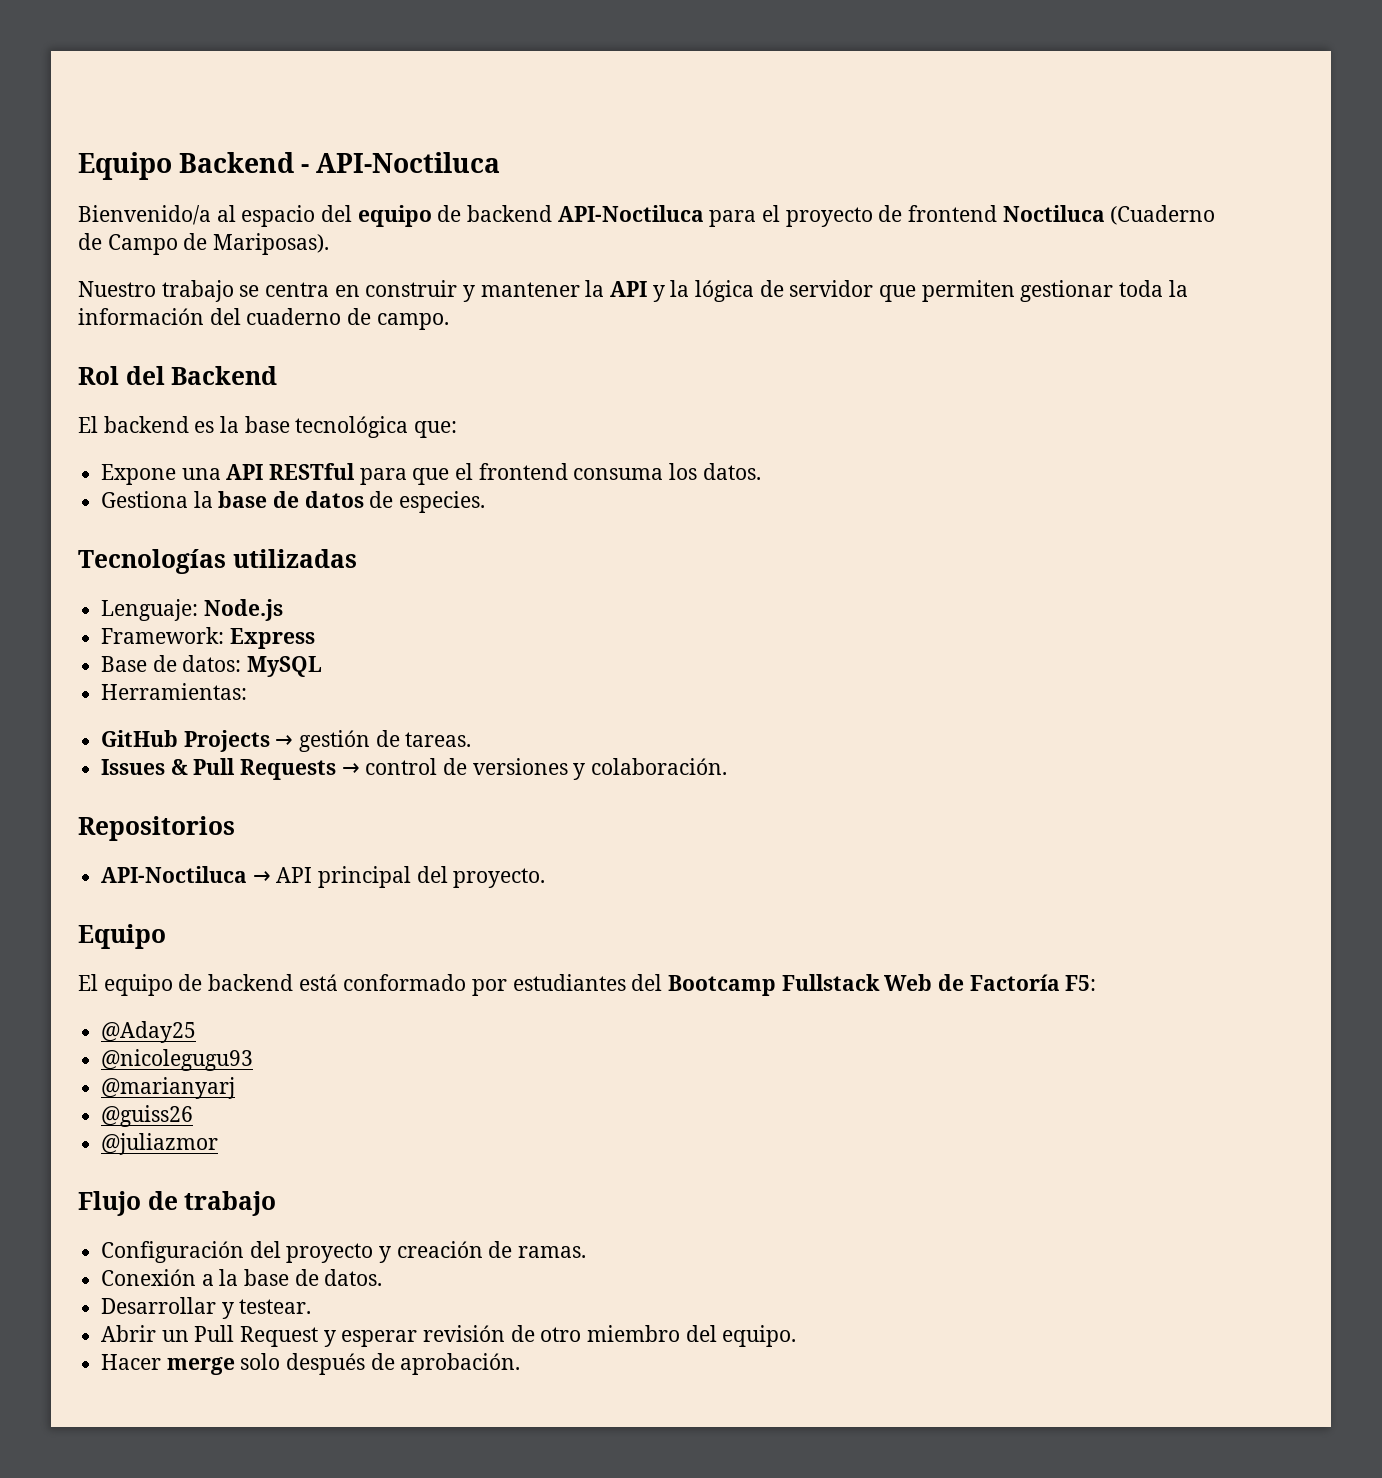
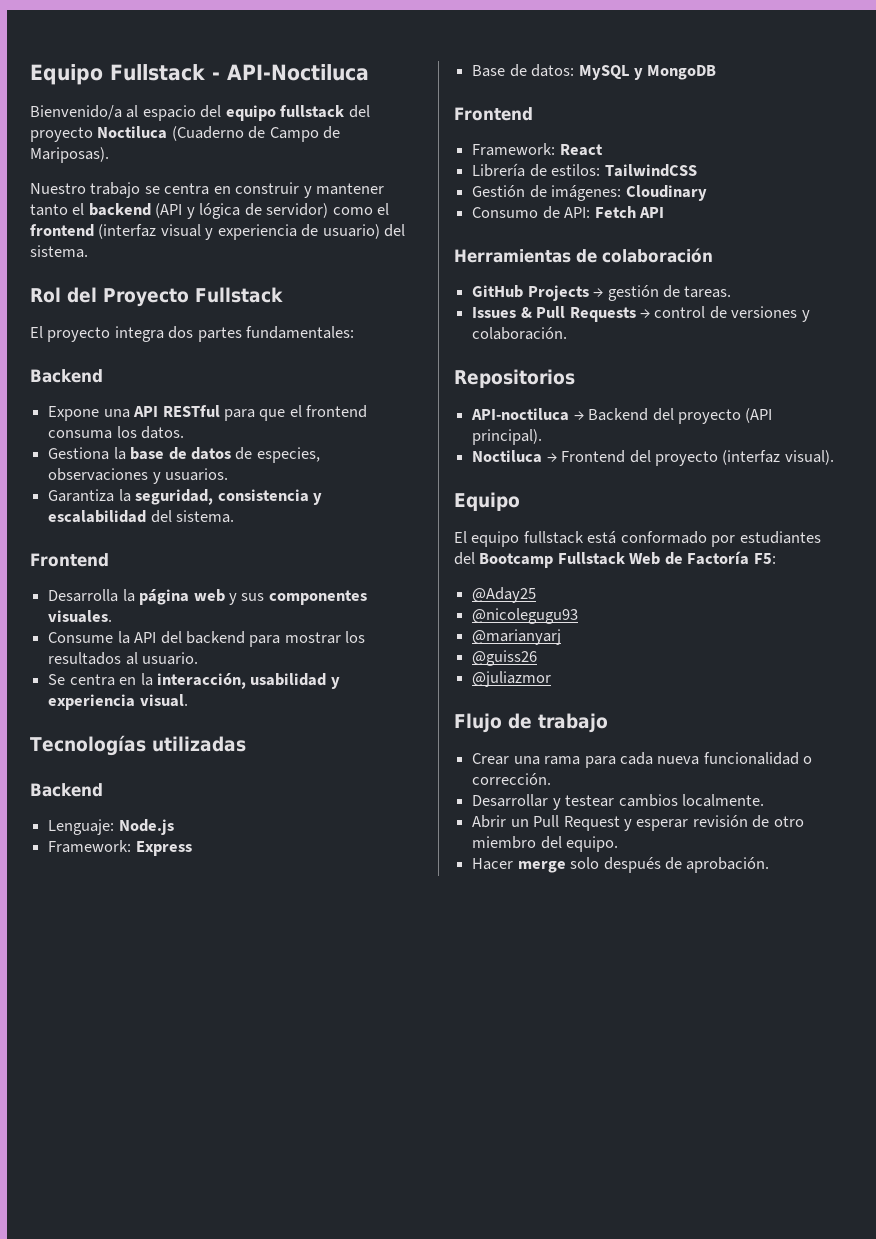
- Equipo Backend - API-Noctiluca
+ Equipo Fullstack - API-Noctiluca
- Bienvenido/a al espacio del equipo de backend API-Noctiluca para el proyecto de frontend Noctiluca (Cuaderno de Campo de Mariposas).
+ Bienvenido/a al espacio del equipo fullstack del proyecto Noctiluca (Cuaderno de Campo de Mariposas).
- Nuestro trabajo se centra en construir y mantener la API y la lógica de servidor que permiten gestionar toda la información del cuaderno de campo.
+ Nuestro trabajo se centra en construir y mantener tanto el backend (API y lógica de servidor) como el frontend (interfaz visual y experiencia de usuario) del sistema.
- Rol del Backend
- El backend es la base tecnológica que:
+ Rol del Proyecto Fullstack
+ El proyecto integra dos partes fundamentales:
+ Backend
- Gestiona la base de datos de especies.
+ Gestiona la base de datos de especies, observaciones y usuarios.
+ Garantiza la seguridad, consistencia y escalabilidad del sistema.
+ Frontend
+ Desarrolla la página web y sus componentes visuales.
+ Consume la API del backend para mostrar los resultados al usuario.
+ Se centra en la interacción, usabilidad y experiencia visual.
  Tecnologías utilizadas
+ Backend
- Base de datos: MySQL
- Herramientas:
+ Base de datos: MySQL y MongoDB
+ Frontend
+ Framework: React
+ Librería de estilos: TailwindCSS
+ Gestión de imágenes: Cloudinary
+ Consumo de API: Fetch API
+ Herramientas de colaboración
- API-Noctiluca → API principal del proyecto.
+ API-noctiluca → Backend del proyecto (API principal).
+ Noctiluca → Frontend del proyecto (interfaz visual).
- El equipo de backend está conformado por estudiantes del Bootcamp Fullstack Web de Factoría F5:
+ El equipo fullstack está conformado por estudiantes del Bootcamp Fullstack Web de Factoría F5:
- Configuración del proyecto y creación de ramas.
- Conexión a la base de datos.
+ Crear una rama para cada nueva funcionalidad o corrección.
- Desarrollar y testear.
+ Desarrollar y testear cambios localmente.

